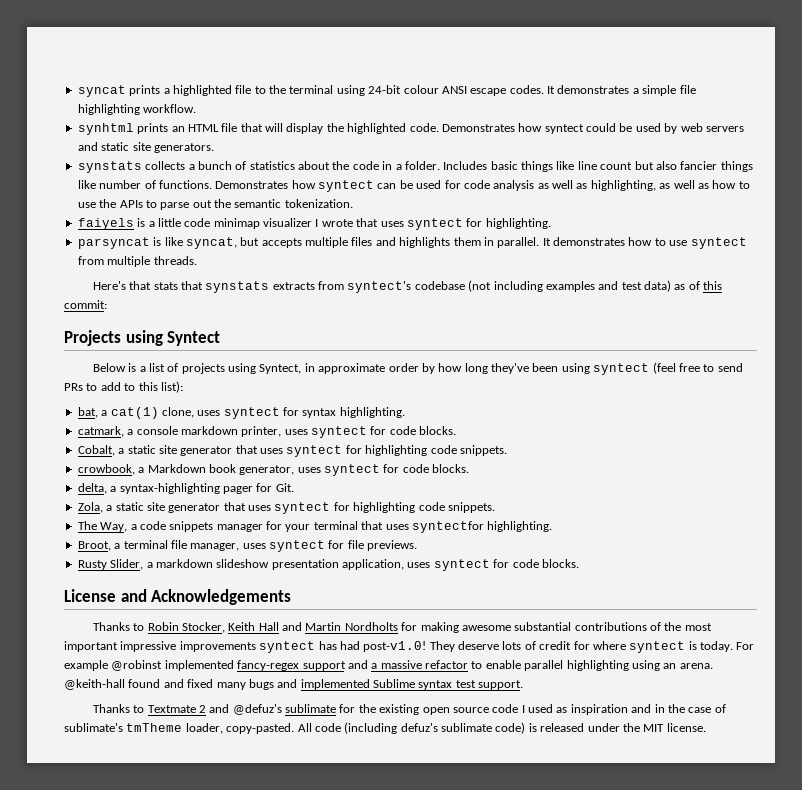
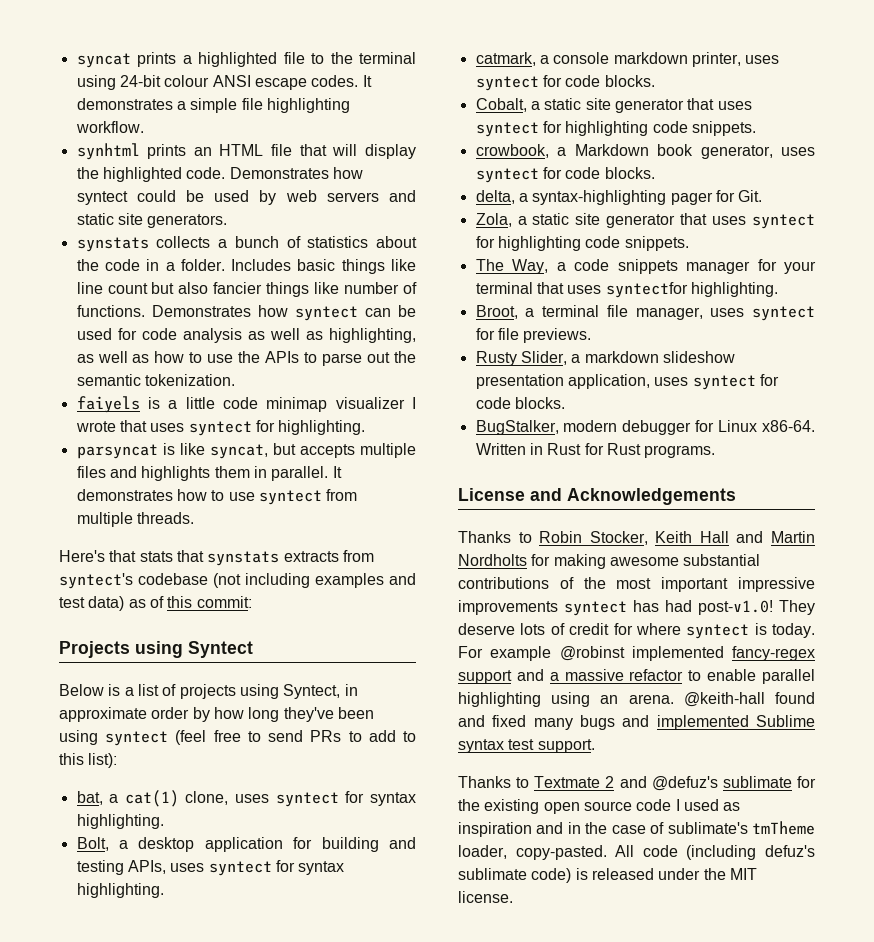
+ Bolt, a desktop application for building and testing APIs, uses syntect for syntax highlighting.
+ BugStalker, modern debugger for Linux x86-64. Written in Rust for Rust programs.

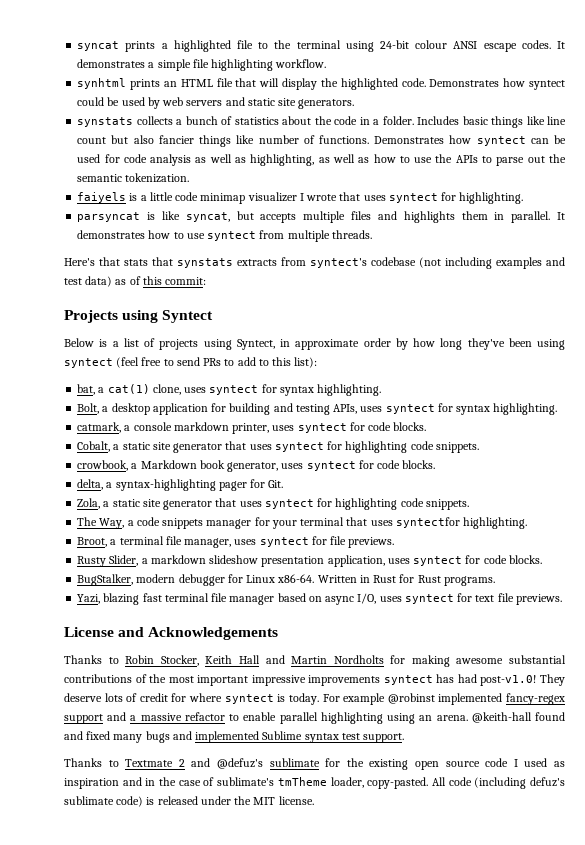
+ Yazi, blazing fast terminal file manager based on async I/O, uses syntect for text file previews.

